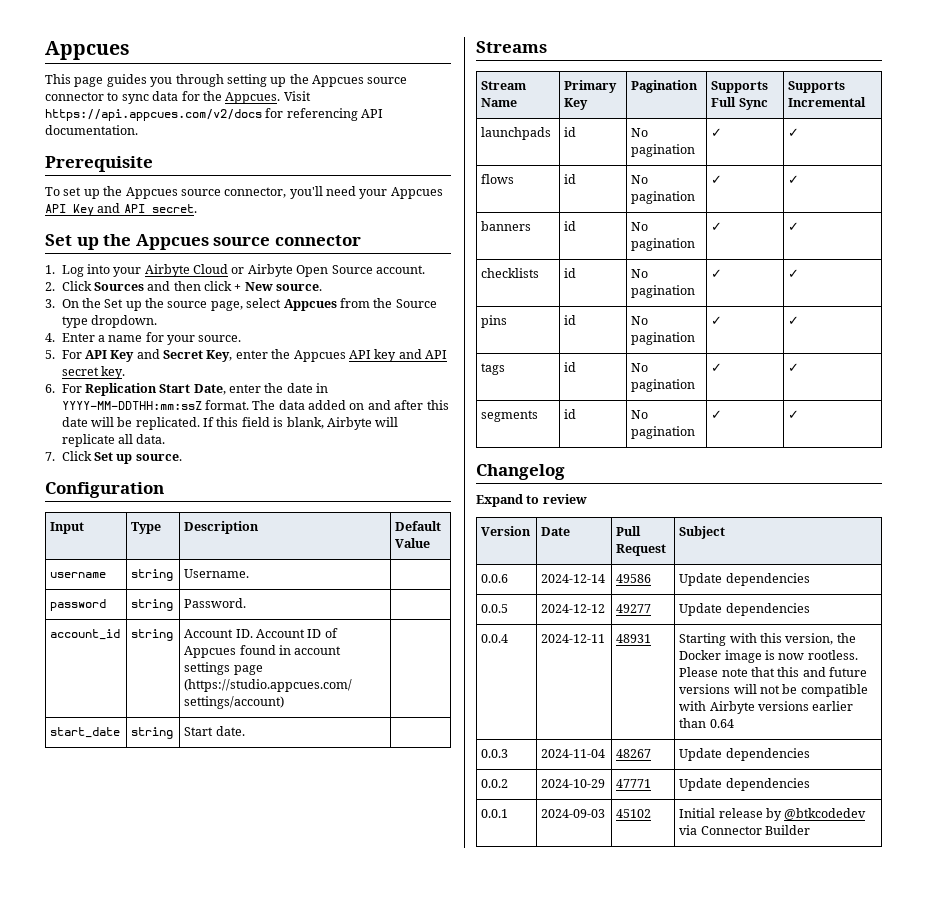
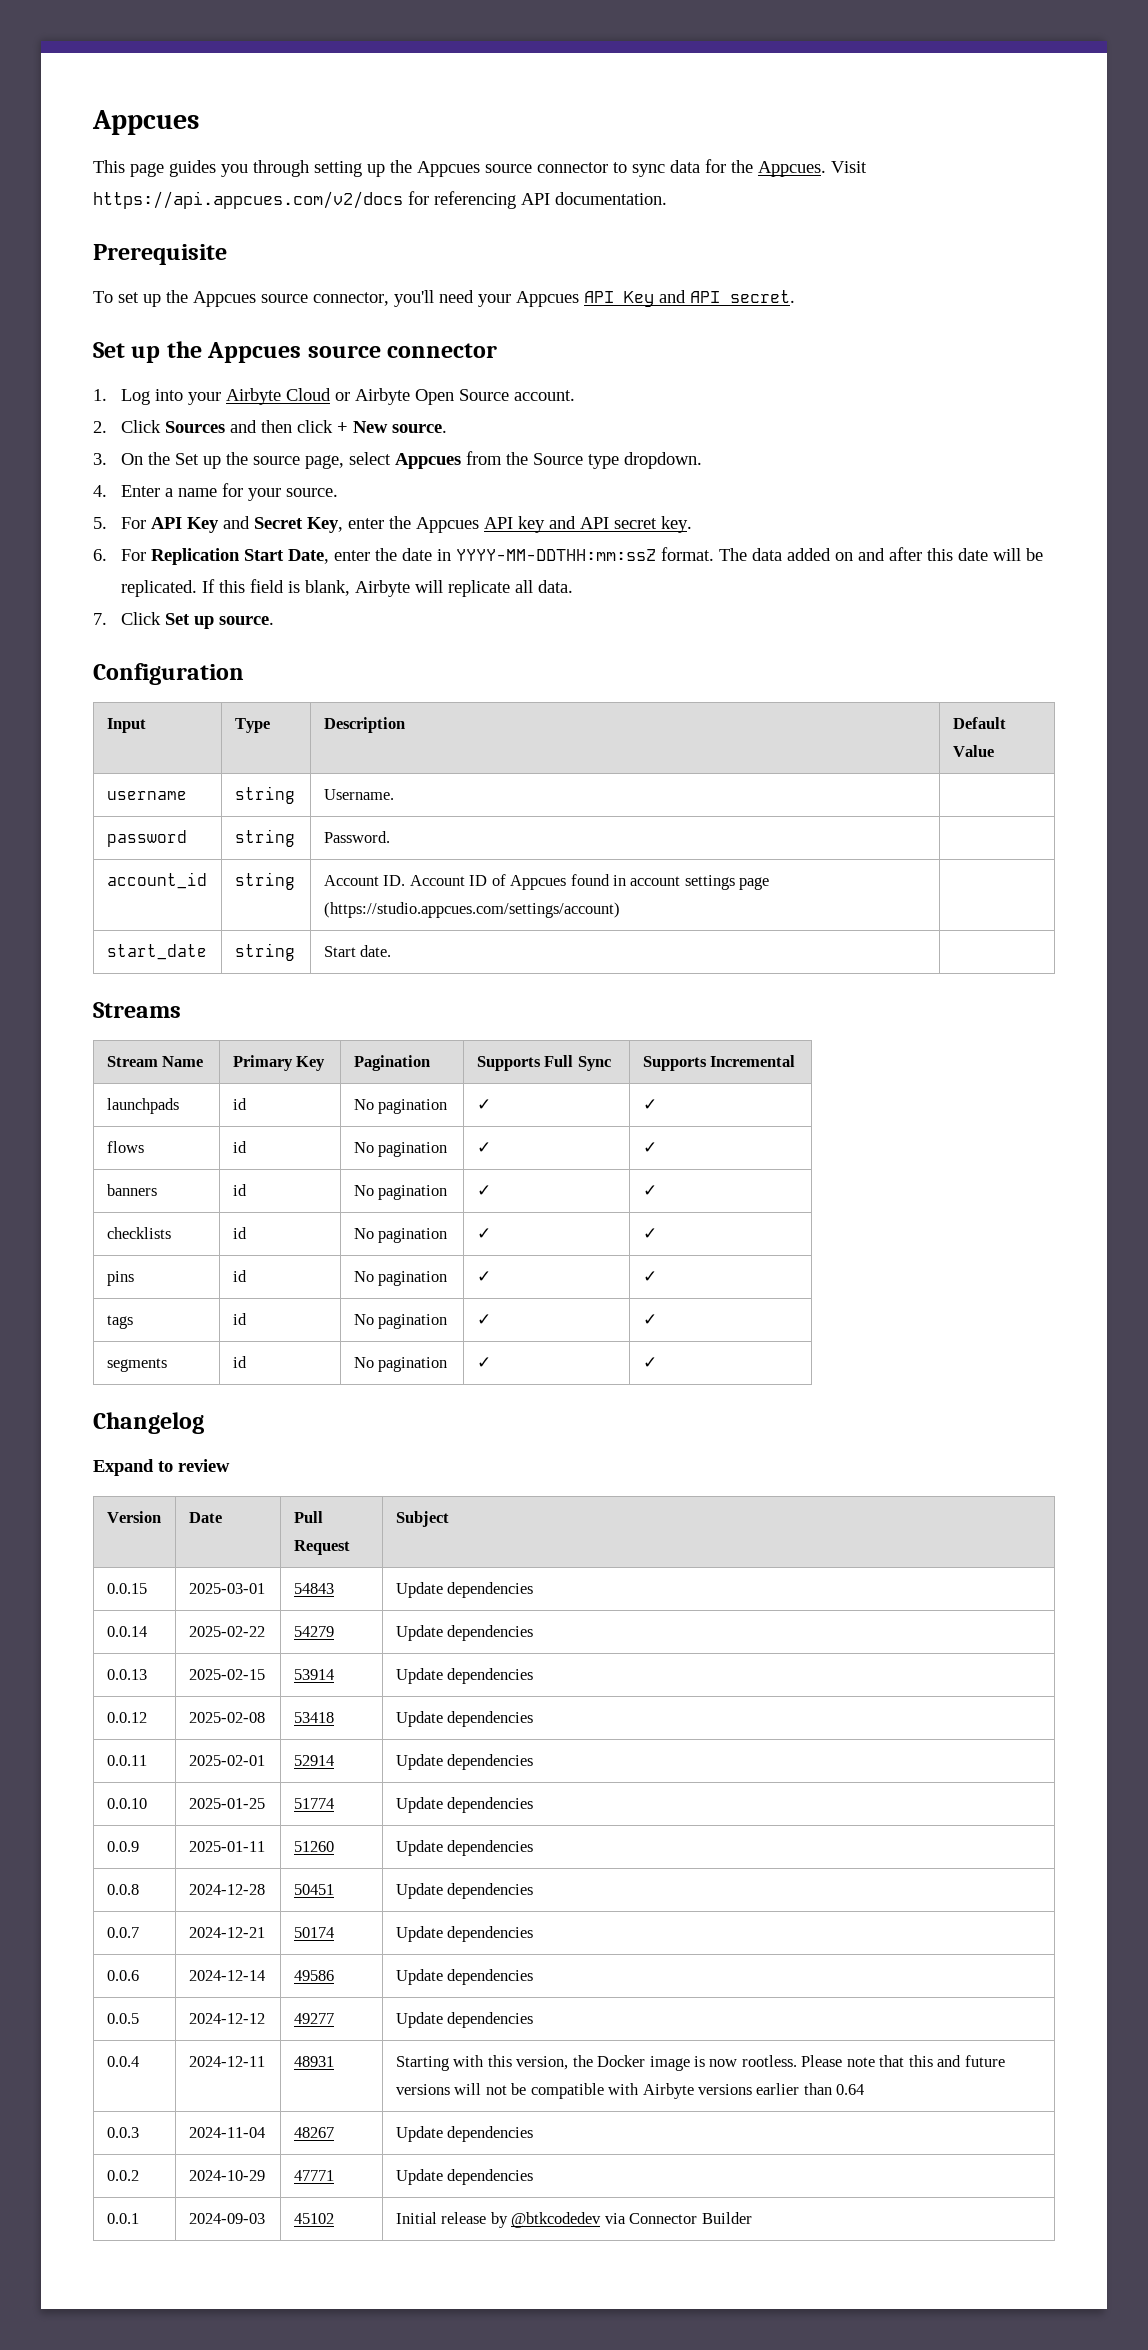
+ 0.0.15 | 2025-03-01 | 54843 | Update dependencies
+ 0.0.14 | 2025-02-22 | 54279 | Update dependencies
+ 0.0.13 | 2025-02-15 | 53914 | Update dependencies
+ 0.0.12 | 2025-02-08 | 53418 | Update dependencies
+ 0.0.11 | 2025-02-01 | 52914 | Update dependencies
+ 0.0.10 | 2025-01-25 | 51774 | Update dependencies
+ 0.0.9 | 2025-01-11 | 51260 | Update dependencies
+ 0.0.8 | 2024-12-28 | 50451 | Update dependencies
+ 0.0.7 | 2024-12-21 | 50174 | Update dependencies

